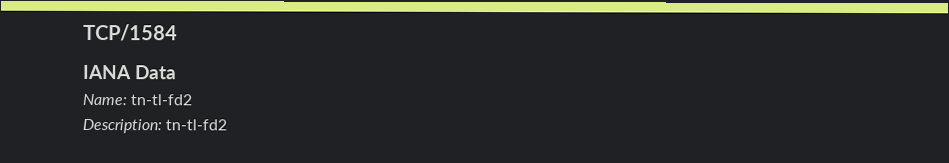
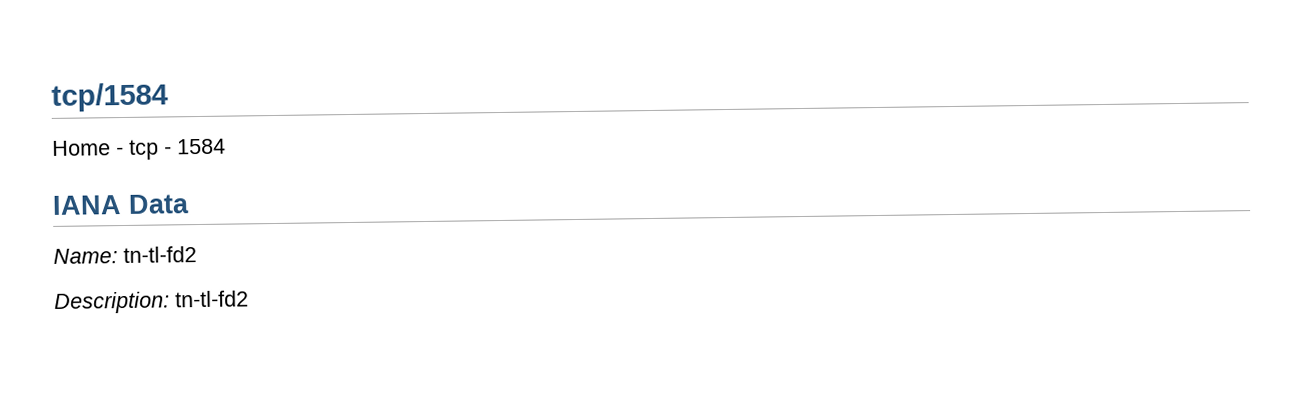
- TCP/1584
+ tcp/1584
+ Home - tcp - 1584

